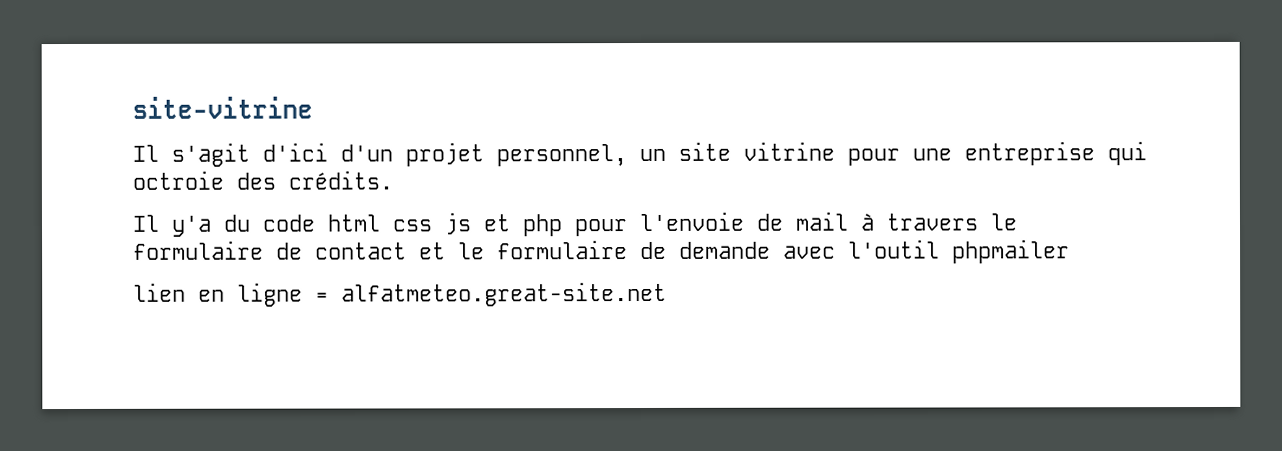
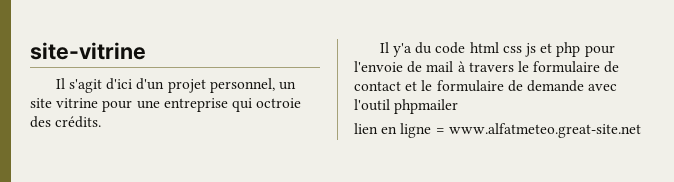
- lien en ligne = alfatmeteo.great-site.net
+ lien en ligne = www.alfatmeteo.great-site.net

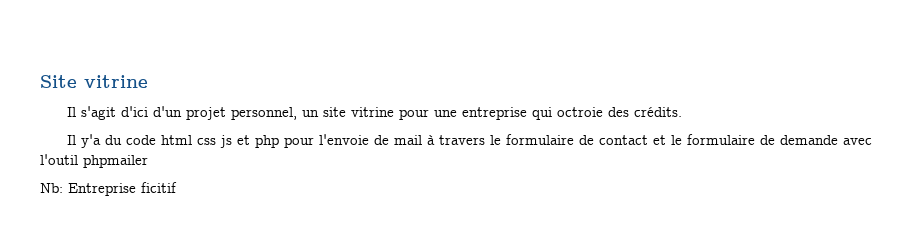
- site-vitrine
+ Site vitrine
- lien en ligne = www.alfatmeteo.great-site.net
+ Nb: Entreprise ficitif

